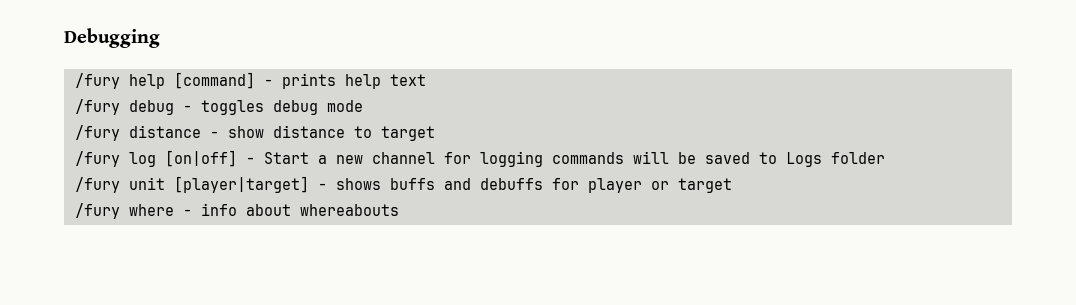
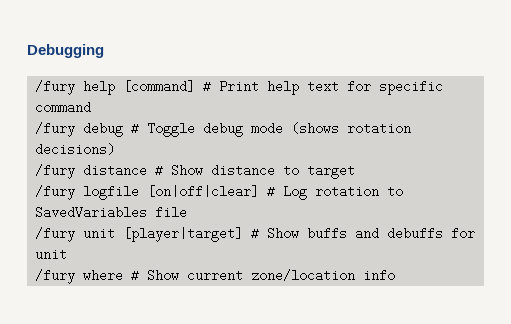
- /fury help [command] - prints help text
+ /fury help [command] # Print help text for specific command
- /fury debug - toggles debug mode
+ /fury debug # Toggle debug mode (shows rotation decisions)
- /fury distance - show distance to target
+ /fury distance # Show distance to target
- /fury log [on|off] - Start a new channel for logging commands will be saved to Logs folder
+ /fury logfile [on|off|clear] # Log rotation to SavedVariables file
- /fury unit [player|target] - shows buffs and debuffs for player or target
+ /fury unit [player|target] # Show buffs and debuffs for unit
- /fury where - info about whereabouts
+ /fury where # Show current zone/location info

